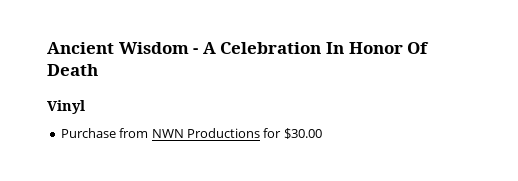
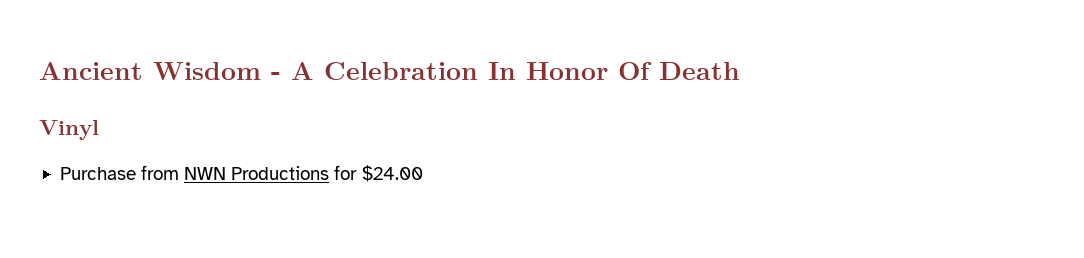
- Purchase from NWN Productions for $30.00
+ Purchase from NWN Productions for $24.00

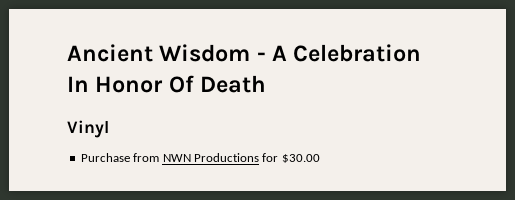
- Purchase from NWN Productions for $24.00
+ Purchase from NWN Productions for $30.00

